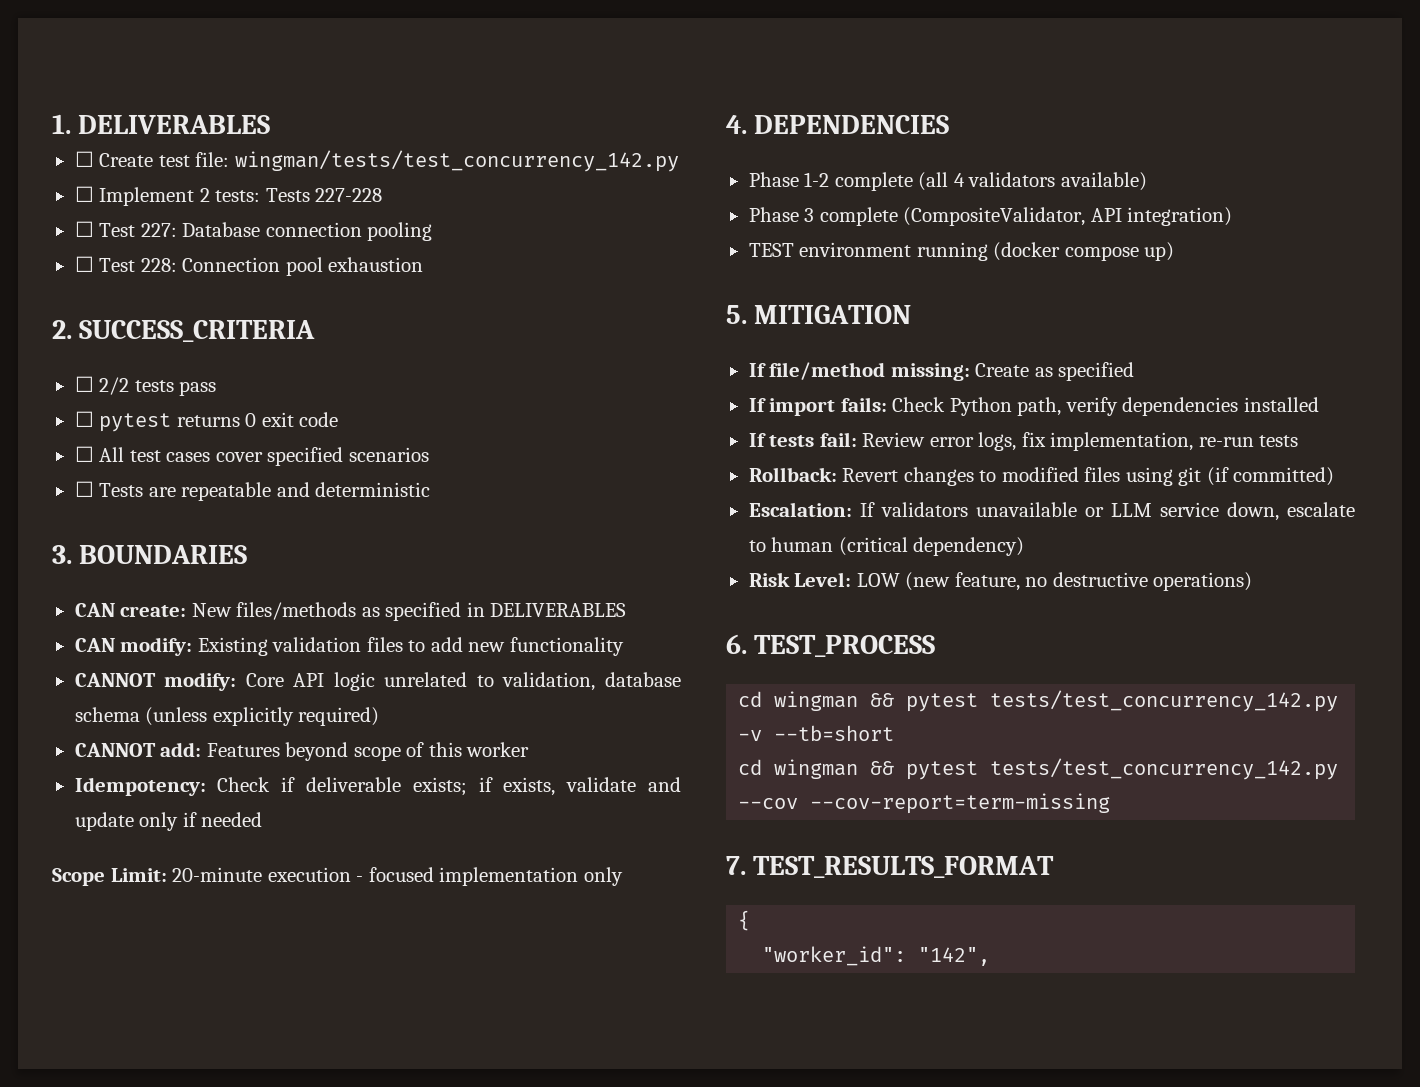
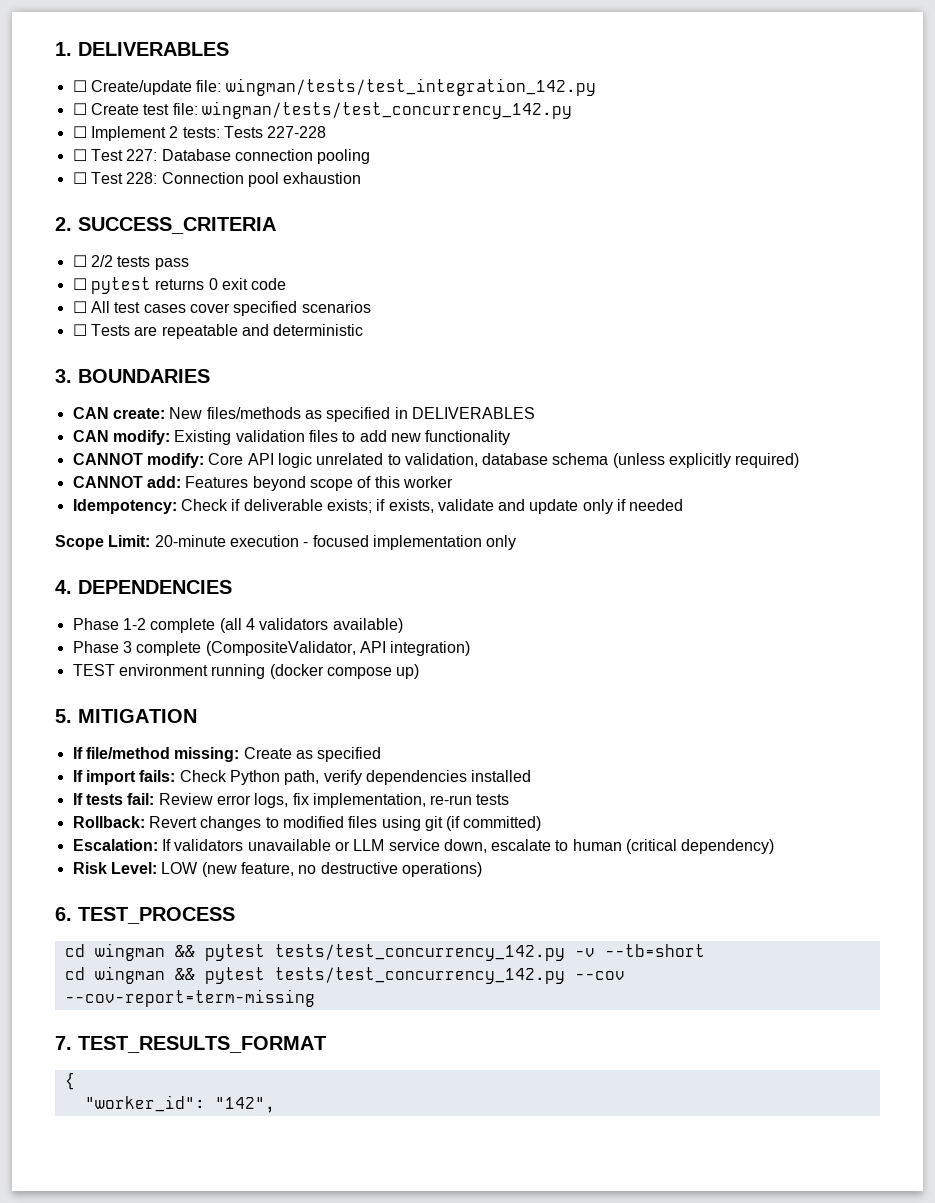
+ ☐ Create/update file: wingman/tests/test_integration_142.py

